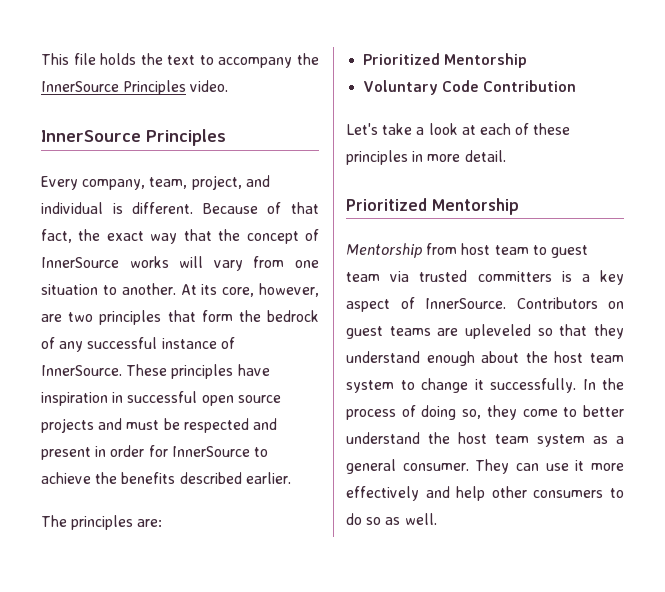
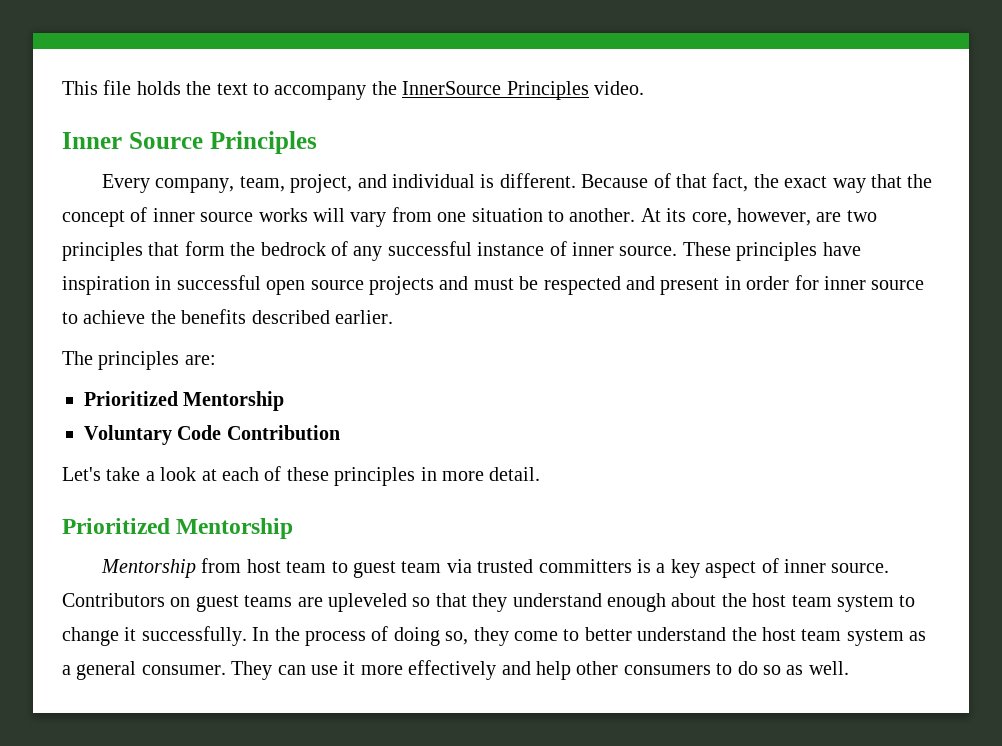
  This file holds the text to accompany the InnerSource Principles video.
- InnerSource Principles
+ Inner Source Principles
- Because of that fact, the exact way that the concept of InnerSource works will vary from one situation to another.
+ Because of that fact, the exact way that the concept of inner source works will vary from one situation to another.
- At its core, however, are two principles that form the bedrock of any successful instance of InnerSource.
+ At its core, however, are two principles that form the bedrock of any successful instance of inner source.
- These principles have inspiration in successful open source projects and must be respected and present in order for InnerSource to achieve the benefits described earlier.
+ These principles have inspiration in successful open source projects and must be respected and present in order for inner source to achieve the benefits described earlier.
- Mentorship from host team to guest team via trusted committers is a key aspect of InnerSource.
+ Mentorship from host team to guest team via trusted committers is a key aspect of inner source.

